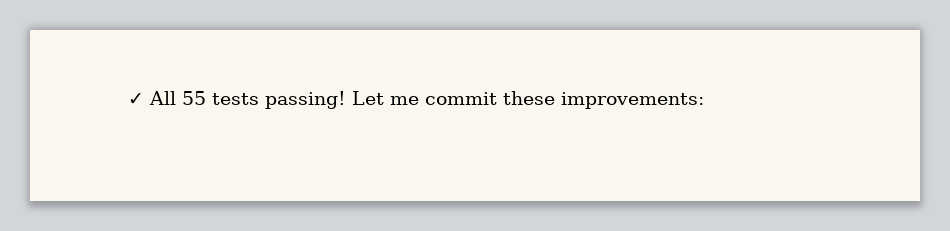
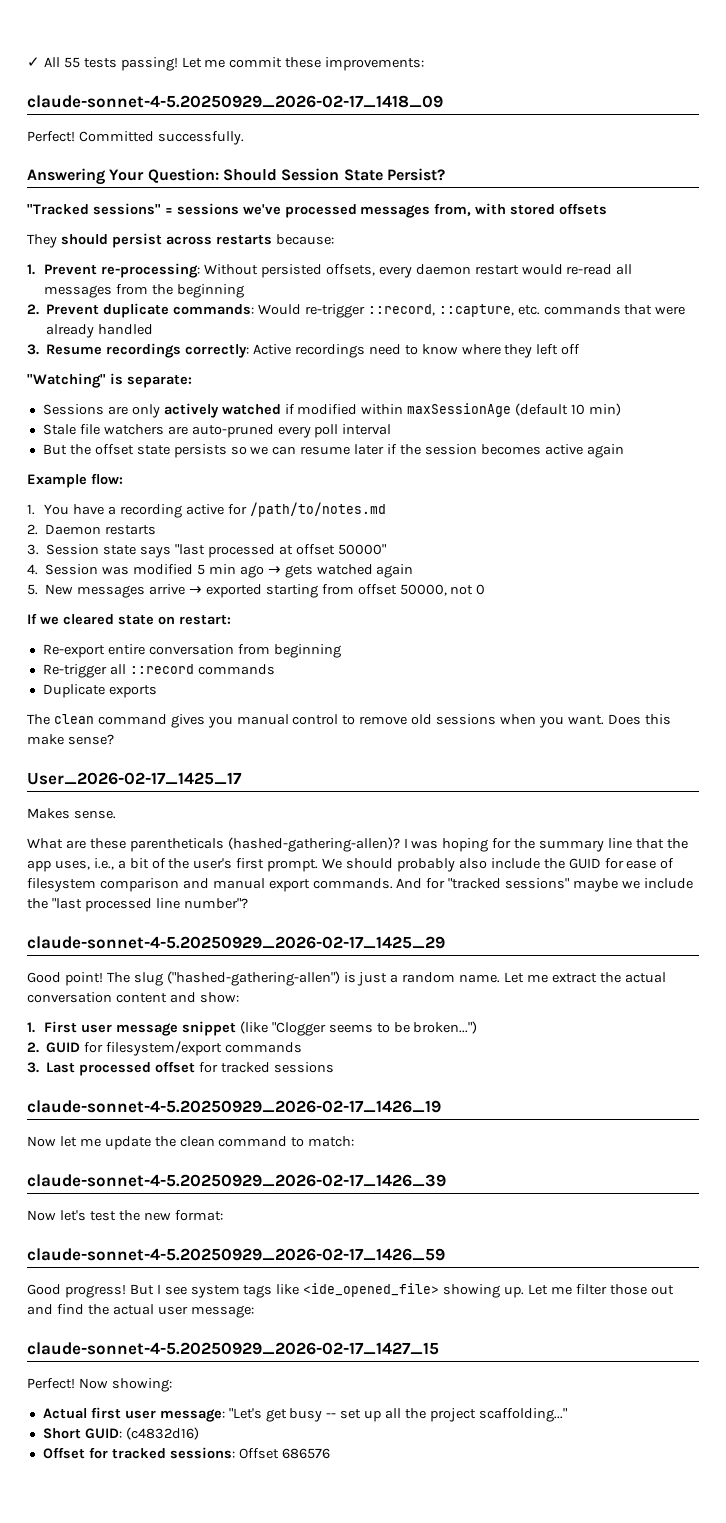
+ claude-sonnet-4-5.20250929_2026-02-17_1418_09
+ Perfect! Committed successfully.
+ Answering Your Question: Should Session State Persist?
+ "Tracked sessions" = sessions we've processed messages from, with stored offsets
+ They should persist across restarts because:
+ 1. Prevent re-processing: Without persisted offsets, every daemon restart would re-read all messages from the beginning
+ 2. Prevent duplicate commands: Would re-trigger ::record, ::capture, etc. commands that were already handled
+ 3. Resume recordings correctly: Active recordings need to know where they left off
+ "Watching" is separate:
+ Sessions are only actively watched if modified within maxSessionAge (default 10 min)
+ Stale file watchers are auto-pruned every poll interval
+ But the offset state persists so we can resume later if the session becomes active again
+ Example flow:
+ 1. You have a recording active for /path/to/notes.md
+ 2. Daemon restarts
+ 3. Session state says "last processed at offset 50000"
+ 4. Session was modified 5 min ago → gets watched again
+ 5. New messages arrive → exported starting from offset 50000, not 0
+ If we cleared state on restart:
+ Re-export entire conversation from beginning
+ Re-trigger all ::record commands
+ Duplicate exports
+ The clean command gives you manual control to remove old sessions when you want. Does this make sense?
+ User_2026-02-17_1425_17
+ Makes sense.
+ What are these parentheticals (hashed-gathering-allen)? I was hoping for the summary line that the app uses, i.e., a bit of the user's first prompt. We should probably also include the GUID for ease of filesystem comparison and manual export commands. And for "tracked sessions" maybe we include the "last processed line number"?
+ claude-sonnet-4-5.20250929_2026-02-17_1425_29
+ Good point! The slug ("hashed-gathering-allen") is just a random name. Let me extract the actual conversation content and show:
+ 1. First user message snippet (like "Clogger seems to be broken...")
+ 2. GUID for filesystem/export commands
+ 3. Last processed offset for tracked sessions
+ claude-sonnet-4-5.20250929_2026-02-17_1426_19
+ Now let me update the clean command to match:
+ claude-sonnet-4-5.20250929_2026-02-17_1426_39
+ Now let's test the new format:
+ claude-sonnet-4-5.20250929_2026-02-17_1426_59
+ Good progress! But I see system tags like <ide_opened_file> showing up. Let me filter those out and find the actual user message:
+ claude-sonnet-4-5.20250929_2026-02-17_1427_15
+ Perfect! Now showing:
+ Actual first user message: "Let's get busy -- set up all the project scaffolding..."
+ Short GUID: (c4832d16)
+ Offset for tracked sessions: Offset 686576

